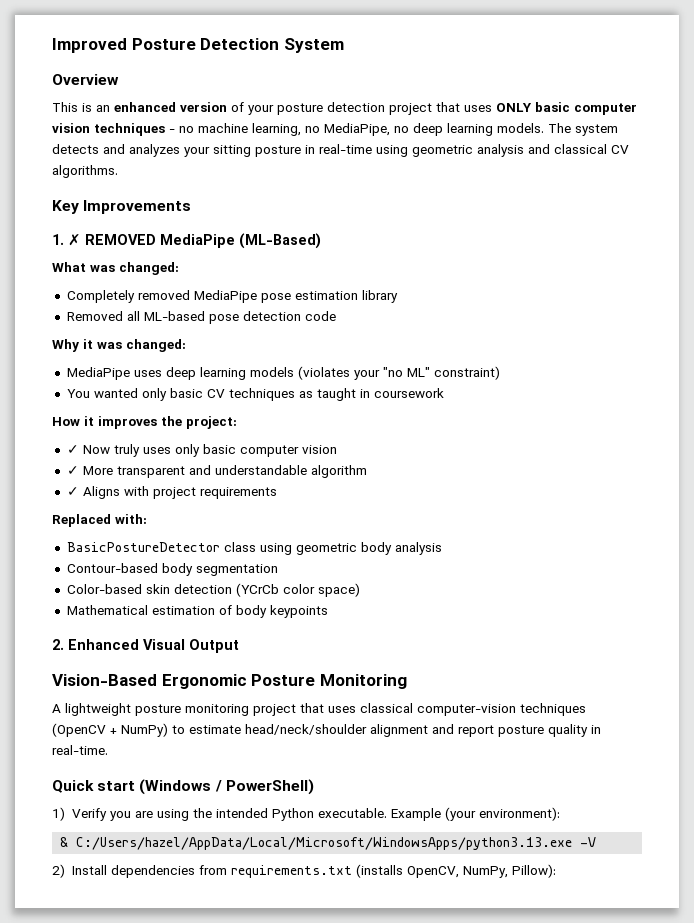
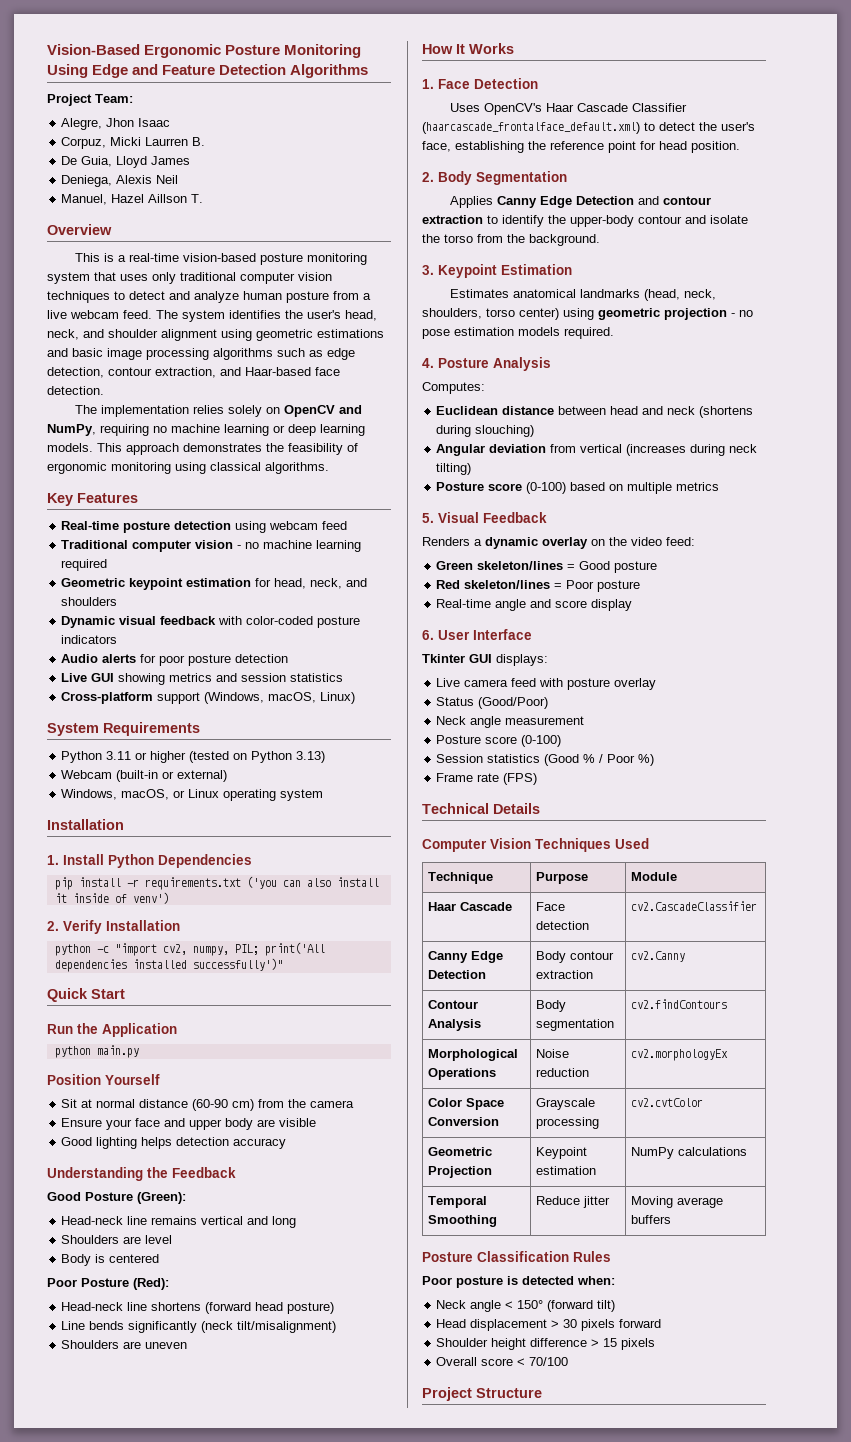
- Improved Posture Detection System
+ Vision-Based Ergonomic Posture Monitoring Using Edge and Feature Detection Algorithms
+ Project Team:
+ Alegre, Jhon Isaac
+ Corpuz, Micki Laurren B.
+ De Guia, Lloyd James
+ Deniega, Alexis Neil
+ Manuel, Hazel Aillson T.
  Overview
- This is an enhanced version of your posture detection project that uses ONLY basic computer vision techniques - no machine learning, no MediaPipe, no deep learning models. The system detects and analyzes your sitting posture in real-time using geometric analysis and classical CV algorithms.
- Key Improvements
- 1. ✗ REMOVED MediaPipe (ML-Based)
- What was changed:
- Completely removed MediaPipe pose estimation library
- Removed all ML-based pose detection code
- Why it was changed:
- MediaPipe uses deep learning models (violates your "no ML" constraint)
- You wanted only basic CV techniques as taught in coursework
- How it improves the project:
- ✓ Now truly uses only basic computer vision
- ✓ More transparent and understandable algorithm
- ✓ Aligns with project requirements
- Replaced with:
- BasicPostureDetector class using geometric body analysis
- Contour-based body segmentation
- Color-based skin detection (YCrCb color space)
- Mathematical estimation of body keypoints
- 2. Enhanced Visual Output
- Vision-Based Ergonomic Posture Monitoring
- A lightweight posture monitoring project that uses classical computer-vision techniques (OpenCV + NumPy) to estimate head/neck/shoulder alignment and report posture quality in real-time.
- Quick start (Windows / PowerShell)
- 1) Verify you are using the intended Python executable. Example (your environment):
- & C:/Users/hazel/AppData/Local/Microsoft/WindowsApps/python3.13.exe -V
- 2) Install dependencies from requirements.txt (installs OpenCV, NumPy, Pillow):
+ This is a real-time vision-based posture monitoring system that uses only traditional computer vision techniques to detect and analyze human posture from a live webcam feed. The system identifies the user's head, neck, and shoulder alignment using geometric estimations and basic image processing algorithms such as edge detection, contour extraction, and Haar-based face detection.
+ The implementation relies solely on OpenCV and NumPy, requiring no machine learning or deep learning models. This approach demonstrates the feasibility of ergonomic monitoring using classical algorithms.
+ Key Features
+ Real-time posture detection using webcam feed
+ Traditional computer vision - no machine learning required
+ Geometric keypoint estimation for head, neck, and shoulders
+ Dynamic visual feedback with color-coded posture indicators
+ Audio alerts for poor posture detection
+ Live GUI showing metrics and session statistics
+ Cross-platform support (Windows, macOS, Linux)
+ System Requirements
+ Python 3.11 or higher (tested on Python 3.13)
+ Webcam (built-in or external)
+ Windows, macOS, or Linux operating system
+ Installation
+ 1. Install Python Dependencies
+ pip install -r requirements.txt ('you can also install it inside of venv')
+ 2. Verify Installation
+ python -c "import cv2, numpy, PIL; print('All dependencies installed successfully')"
+ Quick Start
+ Run the Application
+ python main.py
+ Position Yourself
+ Sit at normal distance (60-90 cm) from the camera
+ Ensure your face and upper body are visible
+ Good lighting helps detection accuracy
+ Understanding the Feedback
+ Good Posture (Green):
+ Head-neck line remains vertical and long
+ Shoulders are level
+ Body is centered
+ Poor Posture (Red):
+ Head-neck line shortens (forward head posture)
+ Line bends significantly (neck tilt/misalignment)
+ Shoulders are uneven
+ How It Works
+ 1. Face Detection
+ Uses OpenCV's Haar Cascade Classifier (haarcascade_frontalface_default.xml) to detect the user's face, establishing the reference point for head position.
+ 2. Body Segmentation
+ Applies Canny Edge Detection and contour extraction to identify the upper-body contour and isolate the torso from the background.
+ 3. Keypoint Estimation
+ Estimates anatomical landmarks (head, neck, shoulders, torso center) using geometric projection - no pose estimation models required.
+ 4. Posture Analysis
+ Computes:
+ Euclidean distance between head and neck (shortens during slouching)
+ Angular deviation from vertical (increases during neck tilting)
+ Posture score (0-100) based on multiple metrics
+ 5. Visual Feedback
+ Renders a dynamic overlay on the video feed:
+ Green skeleton/lines = Good posture
+ Red skeleton/lines = Poor posture
+ Real-time angle and score display
+ 6. User Interface
+ Tkinter GUI displays:
+ Live camera feed with posture overlay
+ Status (Good/Poor)
+ Neck angle measurement
+ Posture score (0-100)
+ Session statistics (Good % / Poor %)
+ Frame rate (FPS)
+ Technical Details
+ Computer Vision Techniques Used
+ Technique | Purpose | Module
+ Haar Cascade | Face detection | cv2.CascadeClassifier
+ Canny Edge Detection | Body contour extraction | cv2.Canny
+ Contour Analysis | Body segmentation | cv2.findContours
+ Morphological Operations | Noise reduction | cv2.morphologyEx
+ Color Space Conversion | Grayscale processing | cv2.cvtColor
+ Geometric Projection | Keypoint estimation | NumPy calculations
+ Temporal Smoothing | Reduce jitter | Moving average buffers
+ Posture Classification Rules
+ Poor posture is detected when:
+ Neck angle < 150° (forward tilt)
+ Head displacement > 30 pixels forward
+ Shoulder height difference > 15 pixels
+ Overall score < 70/100
+ Project Structure

